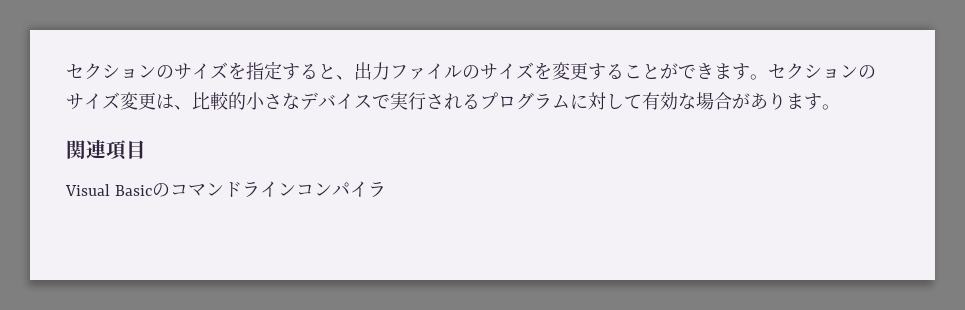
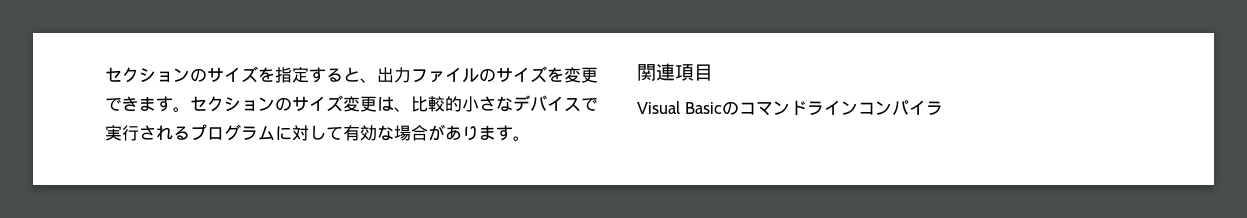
- セクションのサイズを指定すると、出力ファイルのサイズを変更することができます。
+ セクションのサイズを指定すると、出力ファイルのサイズを変更できます。

